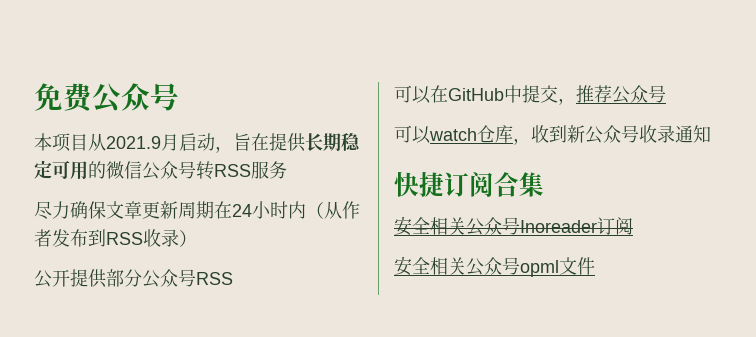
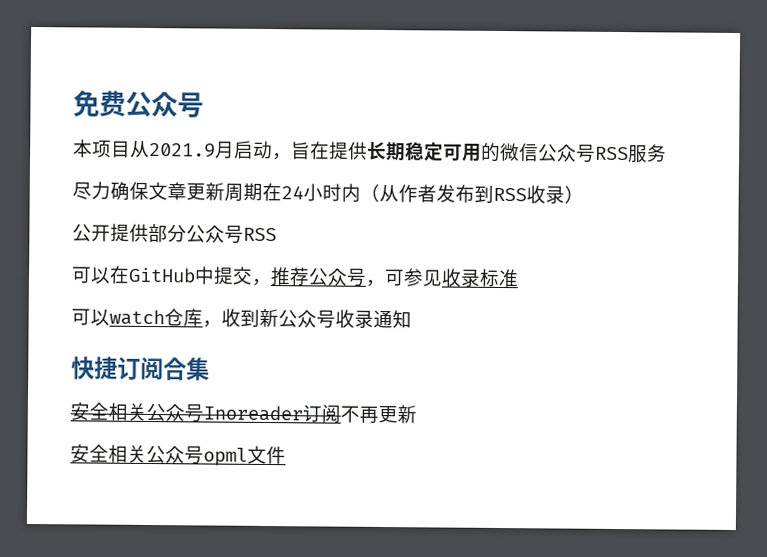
- 本项目从2021.9月启动，旨在提供长期稳定可用的微信公众号转RSS服务
+ 本项目从2021.9月启动，旨在提供长期稳定可用的微信公众号RSS服务
- 可以在GitHub中提交，推荐公众号
+ 可以在GitHub中提交，推荐公众号，可参见收录标准
- 安全相关公众号Inoreader订阅
+ 安全相关公众号Inoreader订阅不再更新

